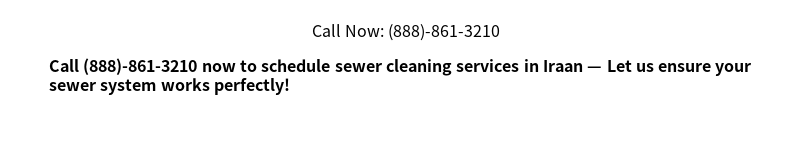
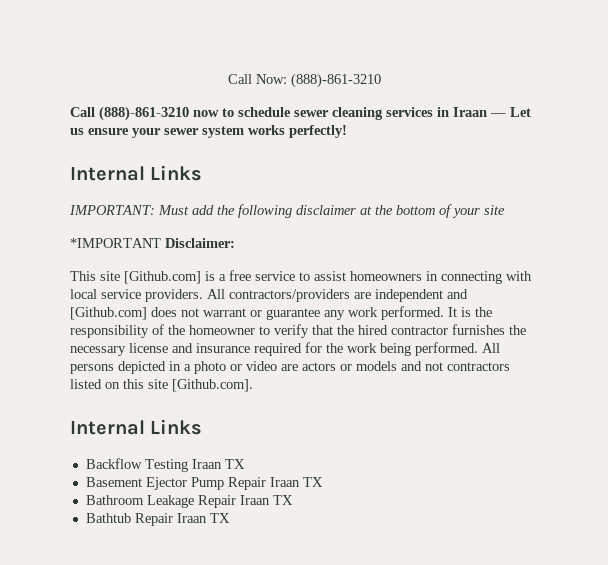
  Call (888)-861-3210 now to schedule sewer cleaning services in Iraan — Let us ensure your sewer system works perfectly!
+ Internal Links
+ IMPORTANT: Must add the following disclaimer at the bottom of your site
+ *IMPORTANT Disclaimer:
+ This site [Github.com] is a free service to assist homeowners in connecting with local service providers. All contractors/providers are independent and [Github.com] does not warrant or guarantee any work performed. It is the responsibility of the homeowner to verify that the hired contractor furnishes the necessary license and insurance required for the work being performed. All persons depicted in a photo or video are actors or models and not contractors listed on this site [Github.com].
+ Internal Links
+ Backflow Testing Iraan TX
+ Basement Ejector Pump Repair Iraan TX
+ Bathroom Leakage Repair Iraan TX
+ Bathtub Repair Iraan TX

